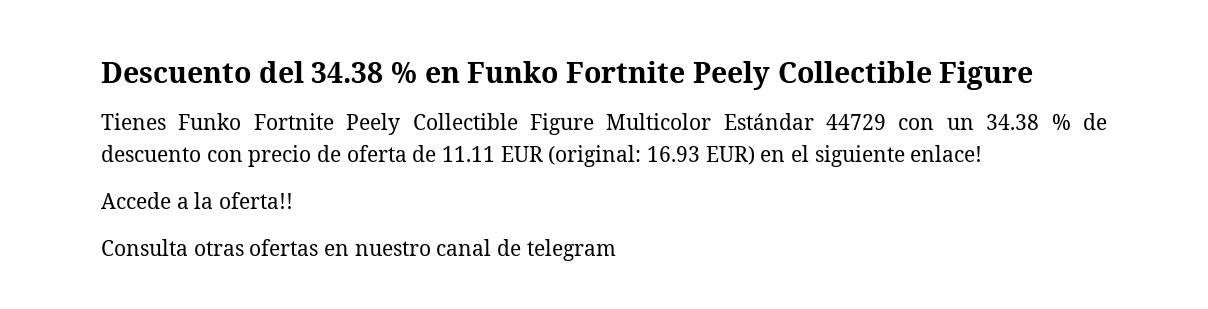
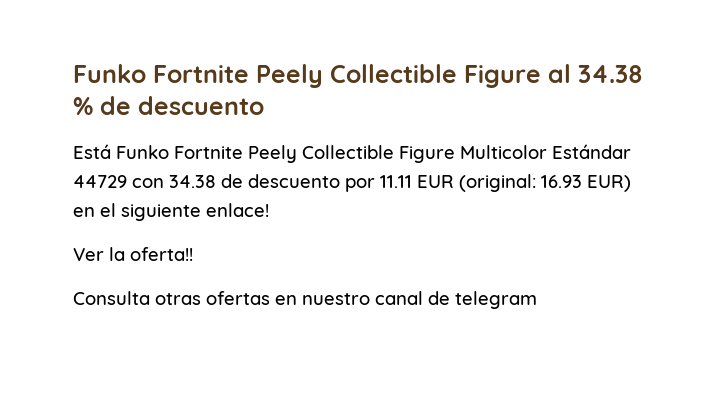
- Descuento del 34.38 % en Funko Fortnite Peely Collectible Figure
- Tienes Funko Fortnite Peely Collectible Figure Multicolor Estándar 44729 con un 34.38 % de descuento con precio de oferta de 11.11 EUR (original: 16.93 EUR) en el siguiente enlace!
+ Funko Fortnite Peely Collectible Figure al 34.38 % de descuento
+ Está Funko Fortnite Peely Collectible Figure Multicolor Estándar 44729 con 34.38 de descuento por 11.11 EUR (original: 16.93 EUR) en el siguiente enlace!
- Accede a la oferta!!
+ Ver la oferta!!

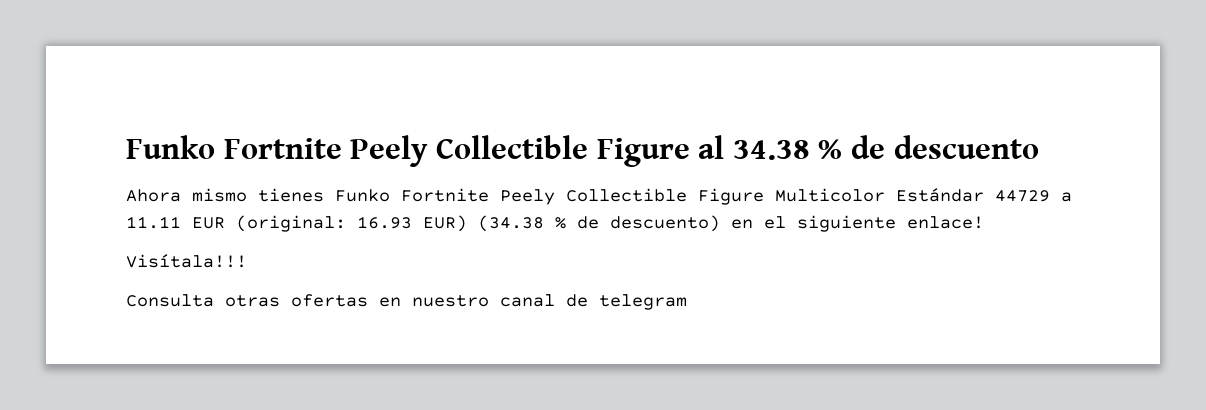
- Está Funko Fortnite Peely Collectible Figure Multicolor Estándar 44729 con 34.38 de descuento por 11.11 EUR (original: 16.93 EUR) en el siguiente enlace!
+ Ahora mismo tienes Funko Fortnite Peely Collectible Figure Multicolor Estándar 44729 a 11.11 EUR (original: 16.93 EUR) (34.38 % de descuento) en el siguiente enlace!
- Ver la oferta!!
+ Visítala!!!

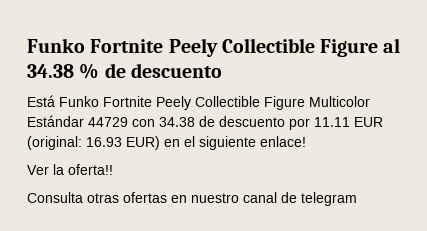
- Ahora mismo tienes Funko Fortnite Peely Collectible Figure Multicolor Estándar 44729 a 11.11 EUR (original: 16.93 EUR) (34.38 % de descuento) en el siguiente enlace!
+ Está Funko Fortnite Peely Collectible Figure Multicolor Estándar 44729 con 34.38 de descuento por 11.11 EUR (original: 16.93 EUR) en el siguiente enlace!
- Visítala!!!
+ Ver la oferta!!

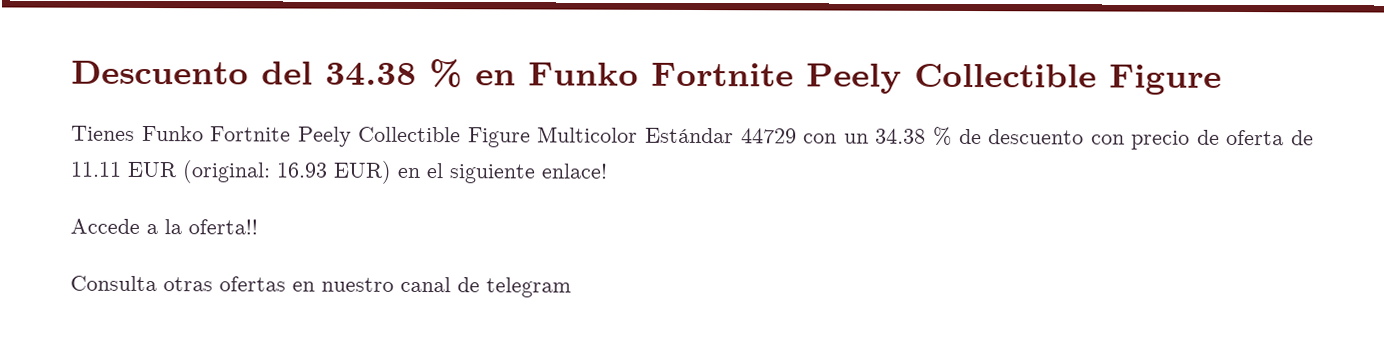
- Funko Fortnite Peely Collectible Figure al 34.38 % de descuento
- Está Funko Fortnite Peely Collectible Figure Multicolor Estándar 44729 con 34.38 de descuento por 11.11 EUR (original: 16.93 EUR) en el siguiente enlace!
+ Descuento del 34.38 % en Funko Fortnite Peely Collectible Figure
+ Tienes Funko Fortnite Peely Collectible Figure Multicolor Estándar 44729 con un 34.38 % de descuento con precio de oferta de 11.11 EUR (original: 16.93 EUR) en el siguiente enlace!
- Ver la oferta!!
+ Accede a la oferta!!

